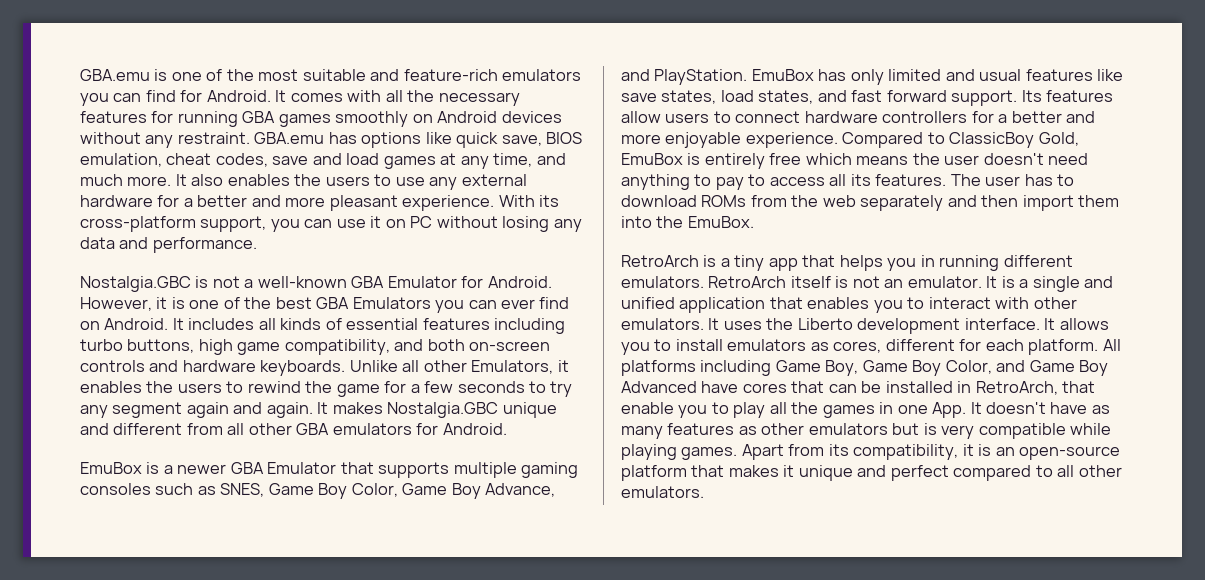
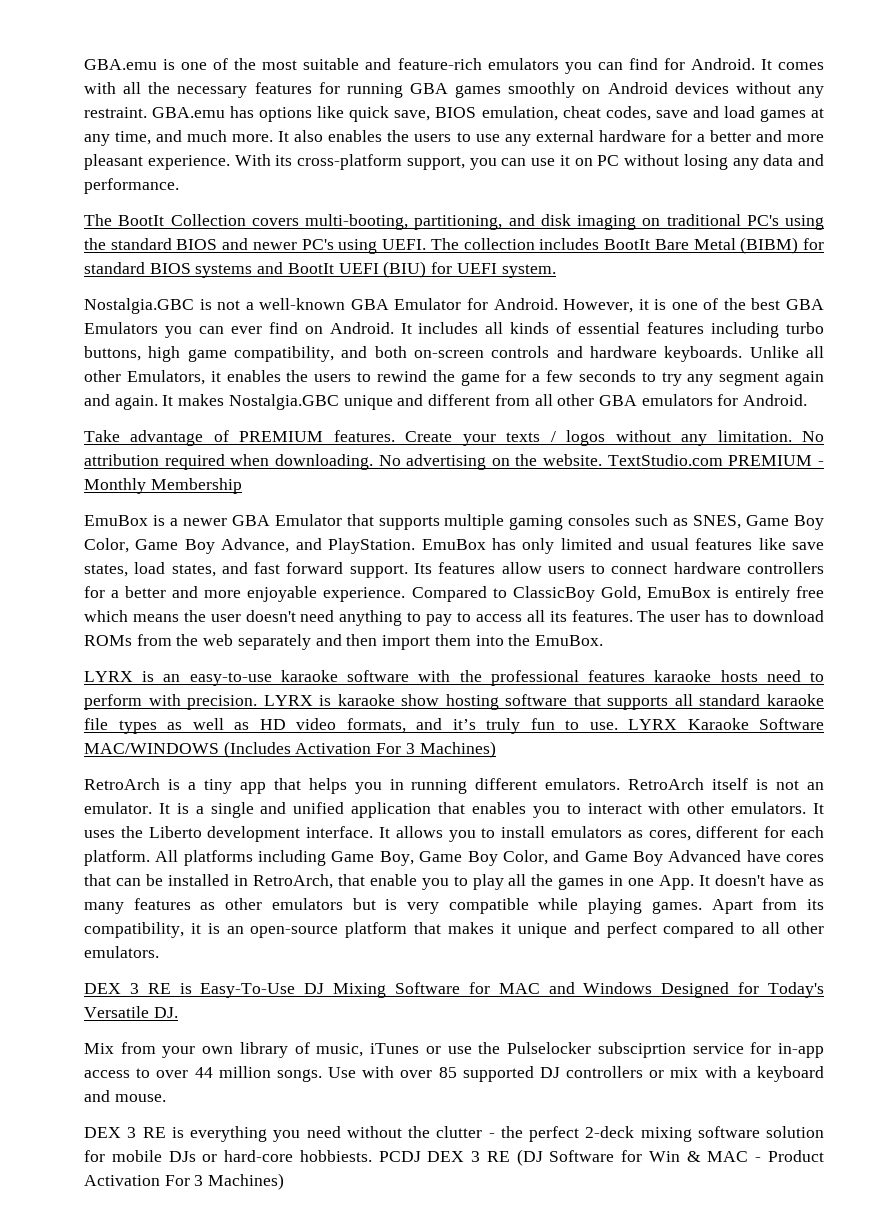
+ The BootIt Collection covers multi-booting, partitioning, and disk imaging on traditional PC's using the standard BIOS and newer PC's using UEFI. The collection includes BootIt Bare Metal (BIBM) for standard BIOS systems and BootIt UEFI (BIU) for UEFI system.
+ Take advantage of PREMIUM features. Create your texts / logos without any limitation. No attribution required when downloading. No advertising on the website. TextStudio.com PREMIUM - Monthly Membership
+ LYRX is an easy-to-use karaoke software with the professional features karaoke hosts need to perform with precision. LYRX is karaoke show hosting software that supports all standard karaoke file types as well as HD video formats, and it’s truly fun to use. LYRX Karaoke Software MAC/WINDOWS (Includes Activation For 3 Machines)
+ DEX 3 RE is Easy-To-Use DJ Mixing Software for MAC and Windows Designed for Today's Versatile DJ.
+ Mix from your own library of music, iTunes or use the Pulselocker subsciprtion service for in-app access to over 44 million songs. Use with over 85 supported DJ controllers or mix with a keyboard and mouse.
+ DEX 3 RE is everything you need without the clutter - the perfect 2-deck mixing software solution for mobile DJs or hard-core hobbiests. PCDJ DEX 3 RE (DJ Software for Win & MAC - Product Activation For 3 Machines)

